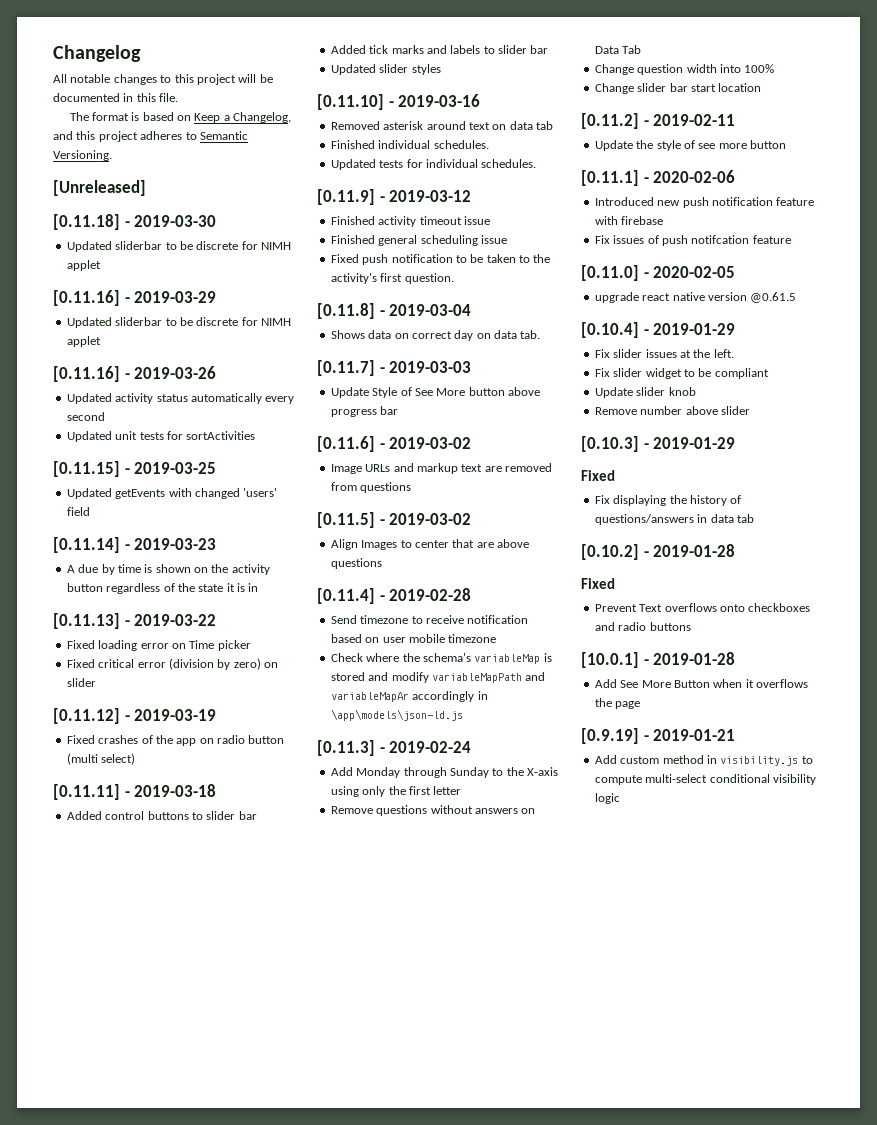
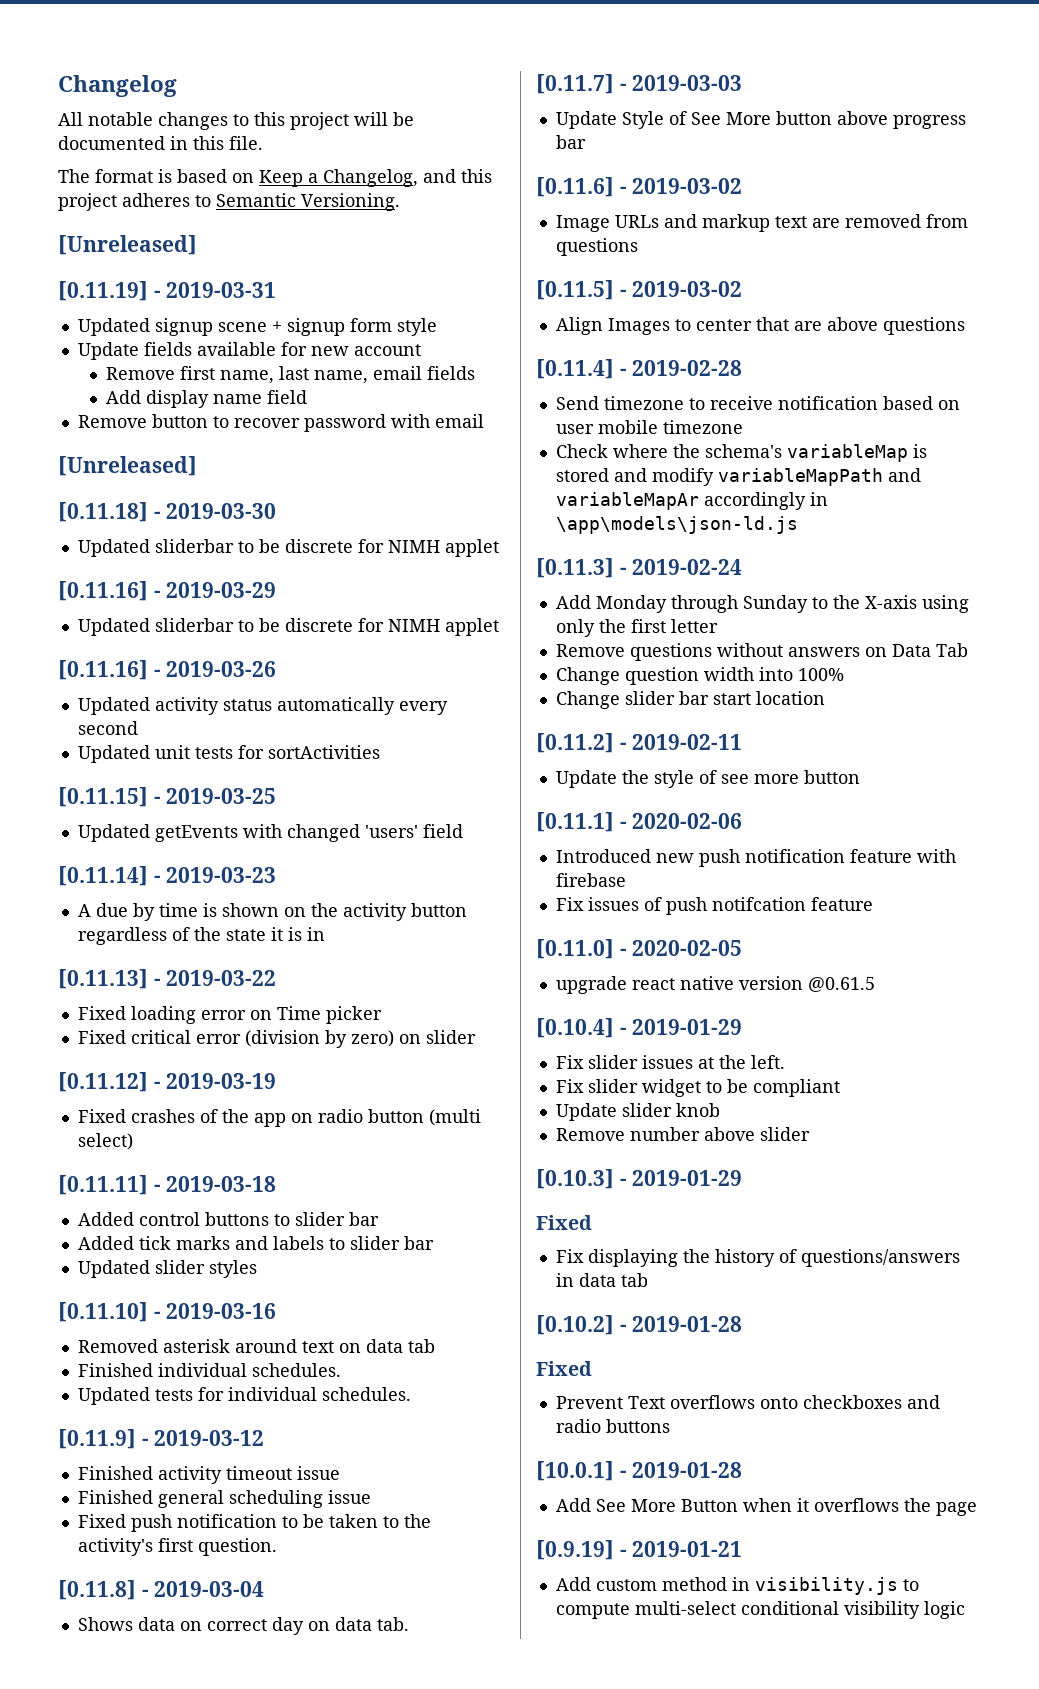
+ [0.11.19] - 2019-03-31
+ Updated signup scene + signup form style
+ Update fields available for new account
+ Remove first name, last name, email fields
+ Add display name field
+ Remove button to recover password with email
+ [Unreleased]

